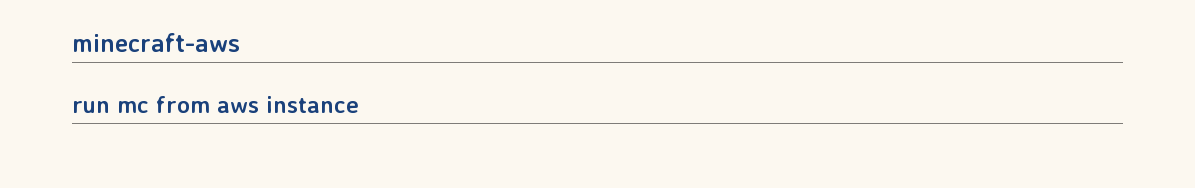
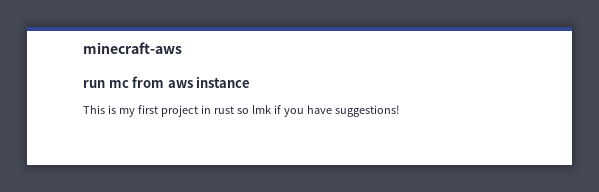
+ This is my first project in rust so lmk if you have suggestions!

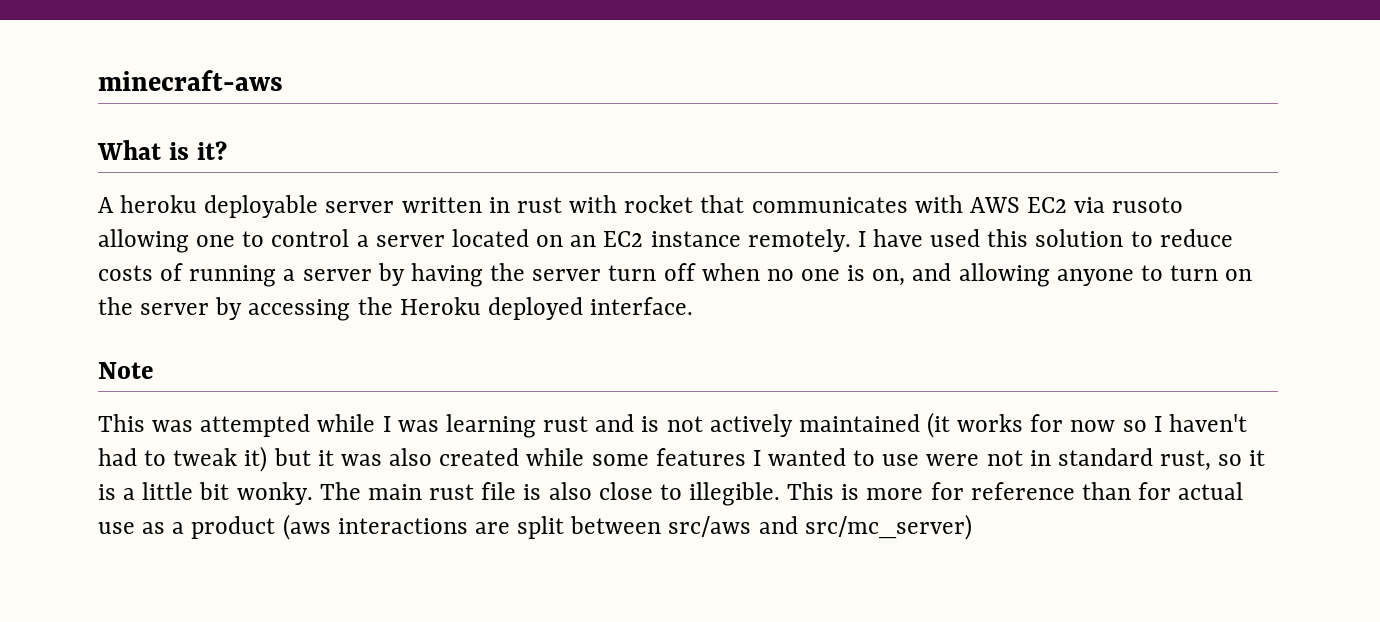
- run mc from aws instance
- This is my first project in rust so lmk if you have suggestions!
+ What is it?
+ A heroku deployable server written in rust with rocket that communicates with AWS EC2 via rusoto allowing one to control a server located on an EC2 instance remotely. I have used this solution to reduce costs of running a server by having the server turn off when no one is on, and allowing anyone to turn on the server by accessing the Heroku deployed interface.
+ Note
+ This was attempted while I was learning rust and is not actively maintained (it works for now so I haven't had to tweak it) but it was also created while some features I wanted to use were not in standard rust, so it is a little bit wonky. The main rust file is also close to illegible. This is more for reference than for actual use as a product (aws interactions are split between src/aws and src/mc_server)

